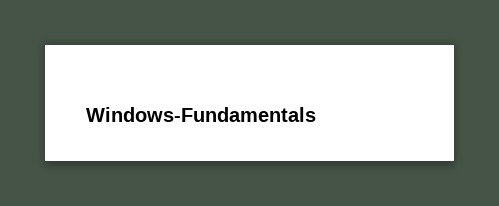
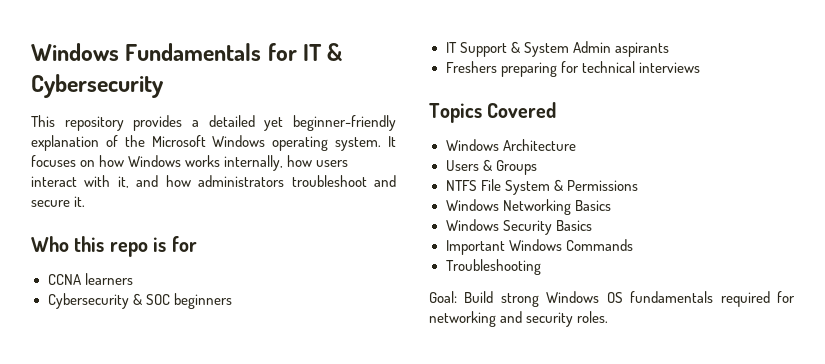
- Windows-Fundamentals
+ Windows Fundamentals for IT & Cybersecurity
+ This repository provides a detailed yet beginner-friendly explanation of the Microsoft Windows operating system. It focuses on how Windows works internally, how users interact with it, and how administrators troubleshoot and secure it.
+ Who this repo is for
+ CCNA learners
+ Cybersecurity & SOC beginners
+ IT Support & System Admin aspirants
+ Freshers preparing for technical interviews
+ Topics Covered
+ Windows Architecture
+ Users & Groups
+ NTFS File System & Permissions
+ Windows Networking Basics
+ Windows Security Basics
+ Important Windows Commands
+ Troubleshooting
+ Goal: Build strong Windows OS fundamentals required for networking and security roles.

